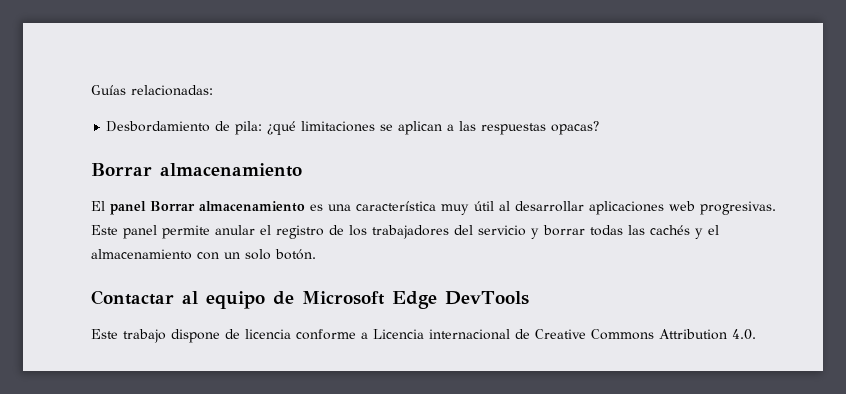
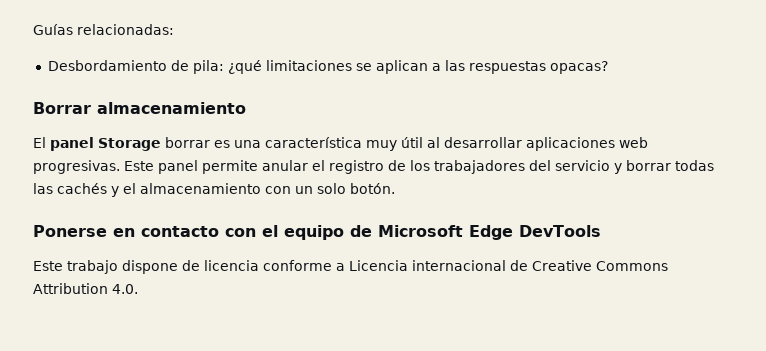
- El panel Borrar almacenamiento es una característica muy útil al desarrollar aplicaciones web progresivas.
+ El panel Storage borrar es una característica muy útil al desarrollar aplicaciones web progresivas.
- Contactar al equipo de Microsoft Edge DevTools
+ Ponerse en contacto con el equipo de Microsoft Edge DevTools

